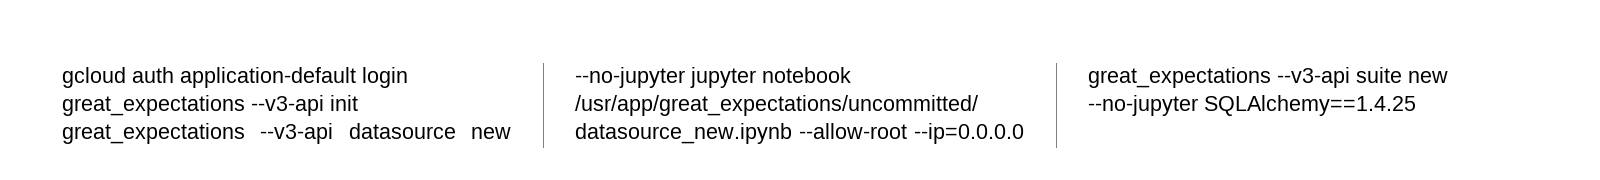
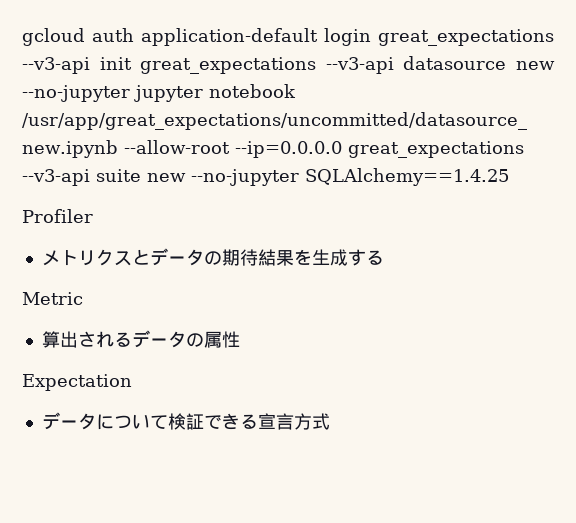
+ Profiler
+ メトリクスとデータの期待結果を生成する
+ Metric
+ 算出されるデータの属性
+ Expectation
+ データについて検証できる宣言方式

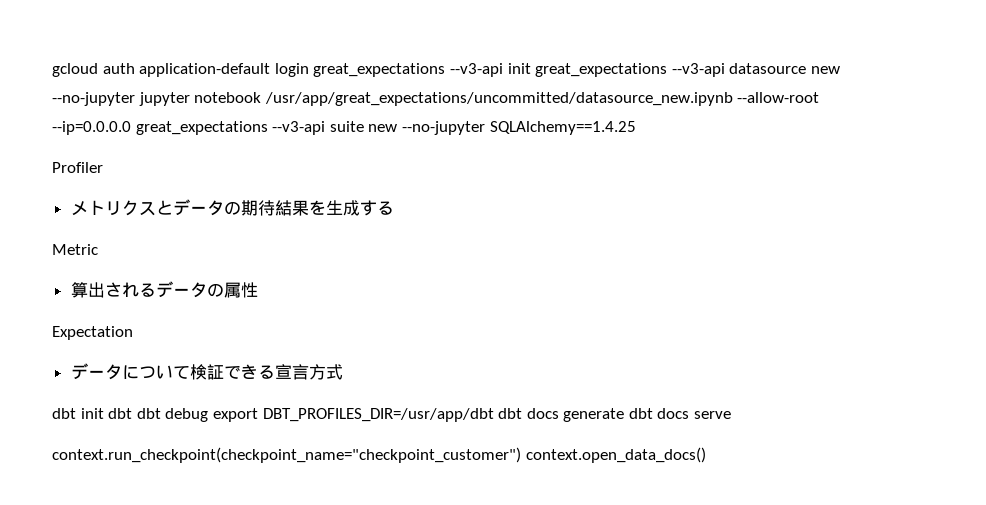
+ dbt init dbt dbt debug export DBT_PROFILES_DIR=/usr/app/dbt dbt docs generate dbt docs serve
+ context.run_checkpoint(checkpoint_name="checkpoint_customer") context.open_data_docs()

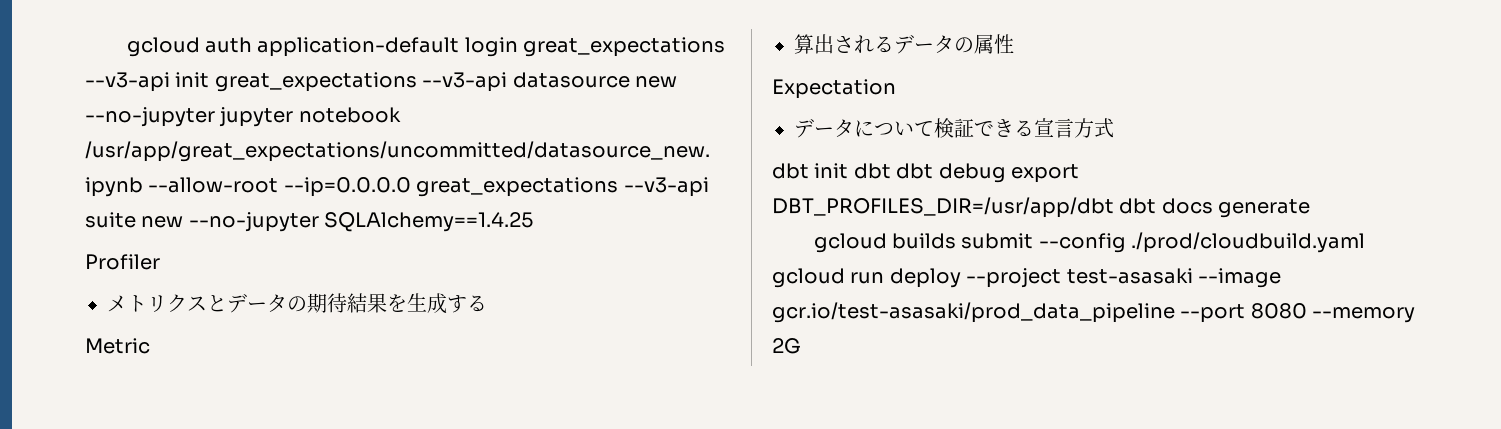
- dbt init dbt dbt debug export DBT_PROFILES_DIR=/usr/app/dbt dbt docs generate dbt docs serve
- context.run_checkpoint(checkpoint_name="checkpoint_customer") context.open_data_docs()
+ dbt init dbt dbt debug export DBT_PROFILES_DIR=/usr/app/dbt dbt docs generate
+ gcloud builds submit --config ./prod/cloudbuild.yaml gcloud run deploy --project test-asasaki --image gcr.io/test-asasaki/prod_data_pipeline --port 8080 --memory 2G

